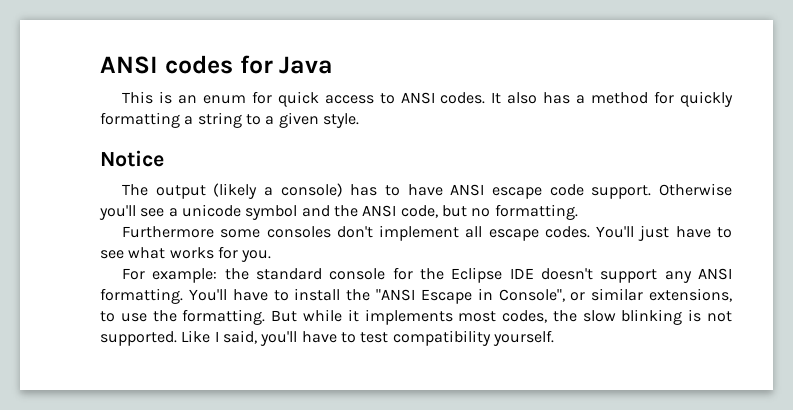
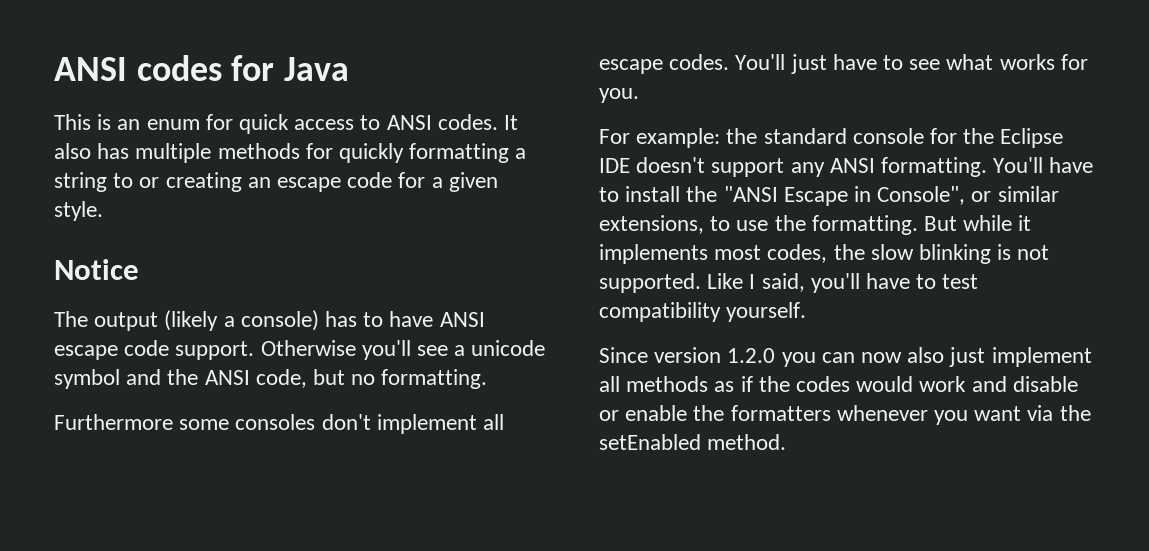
- It also has a method for quickly formatting a string to a given style.
+ It also has multiple methods for quickly formatting a string to or creating an escape code for a given style.
+ Since version 1.2.0 you can now also just implement all methods as if the codes would work and disable or enable the formatters whenever you want via the setEnabled method.

